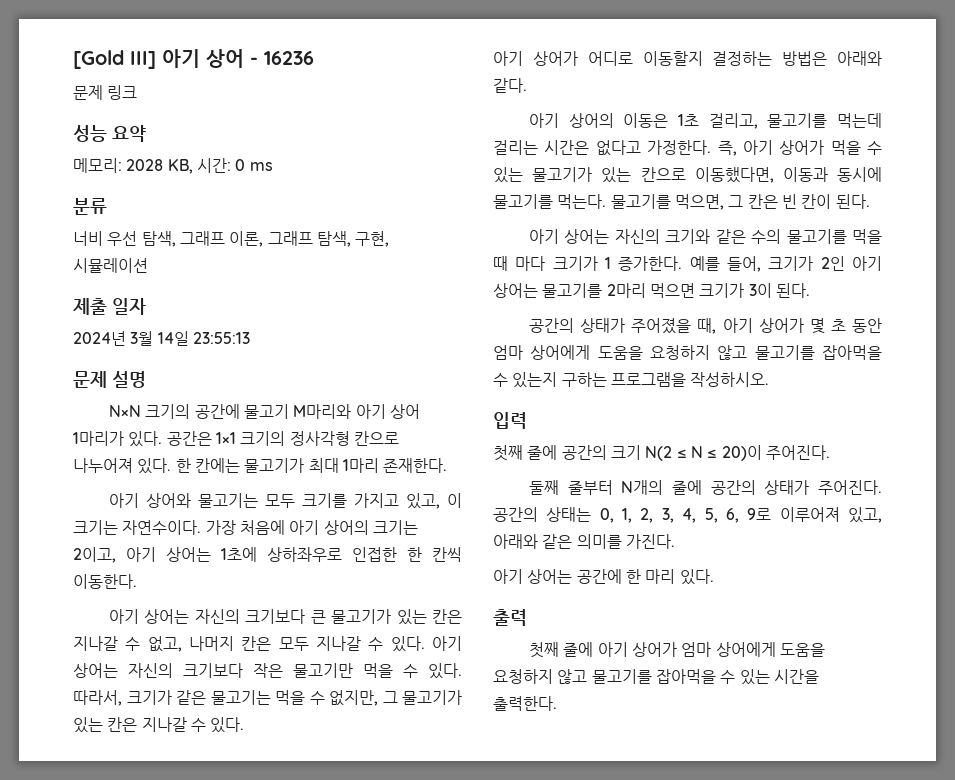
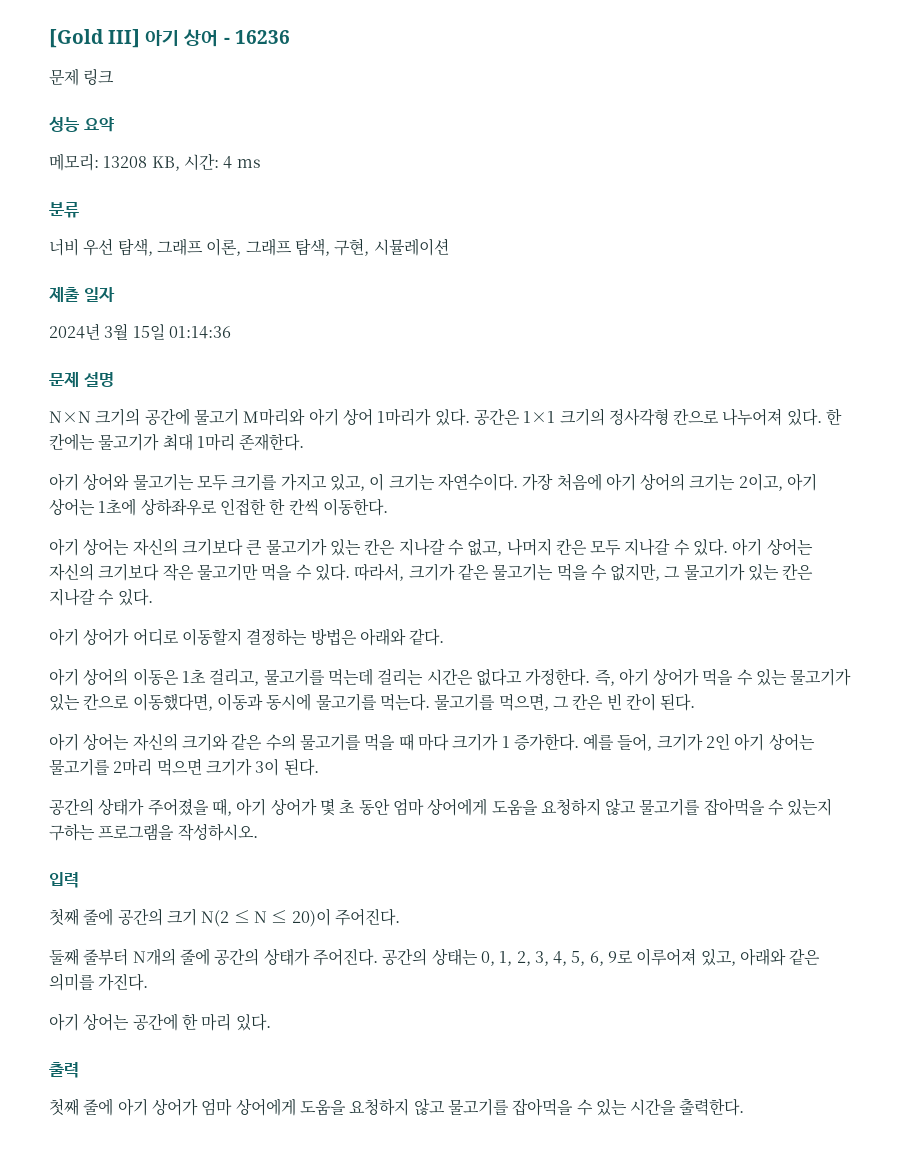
- 메모리: 2028 KB, 시간: 0 ms
+ 메모리: 13208 KB, 시간: 4 ms
- 2024년 3월 14일 23:55:13
+ 2024년 3월 15일 01:14:36

